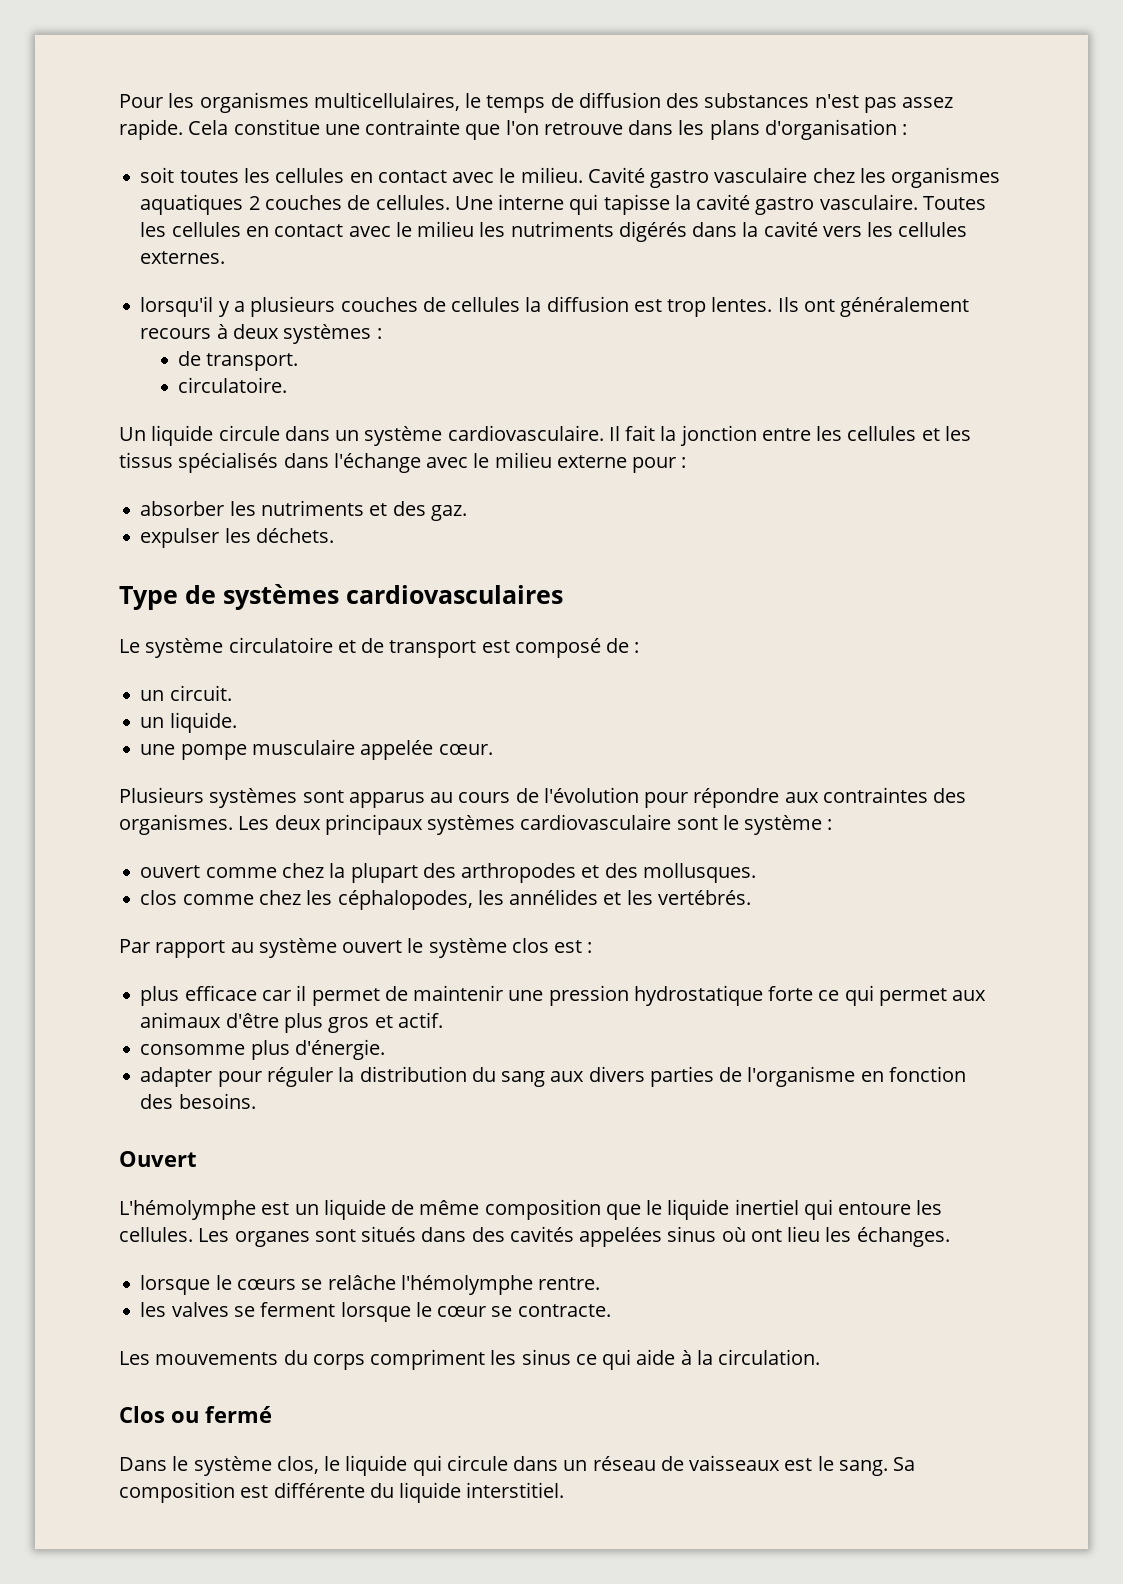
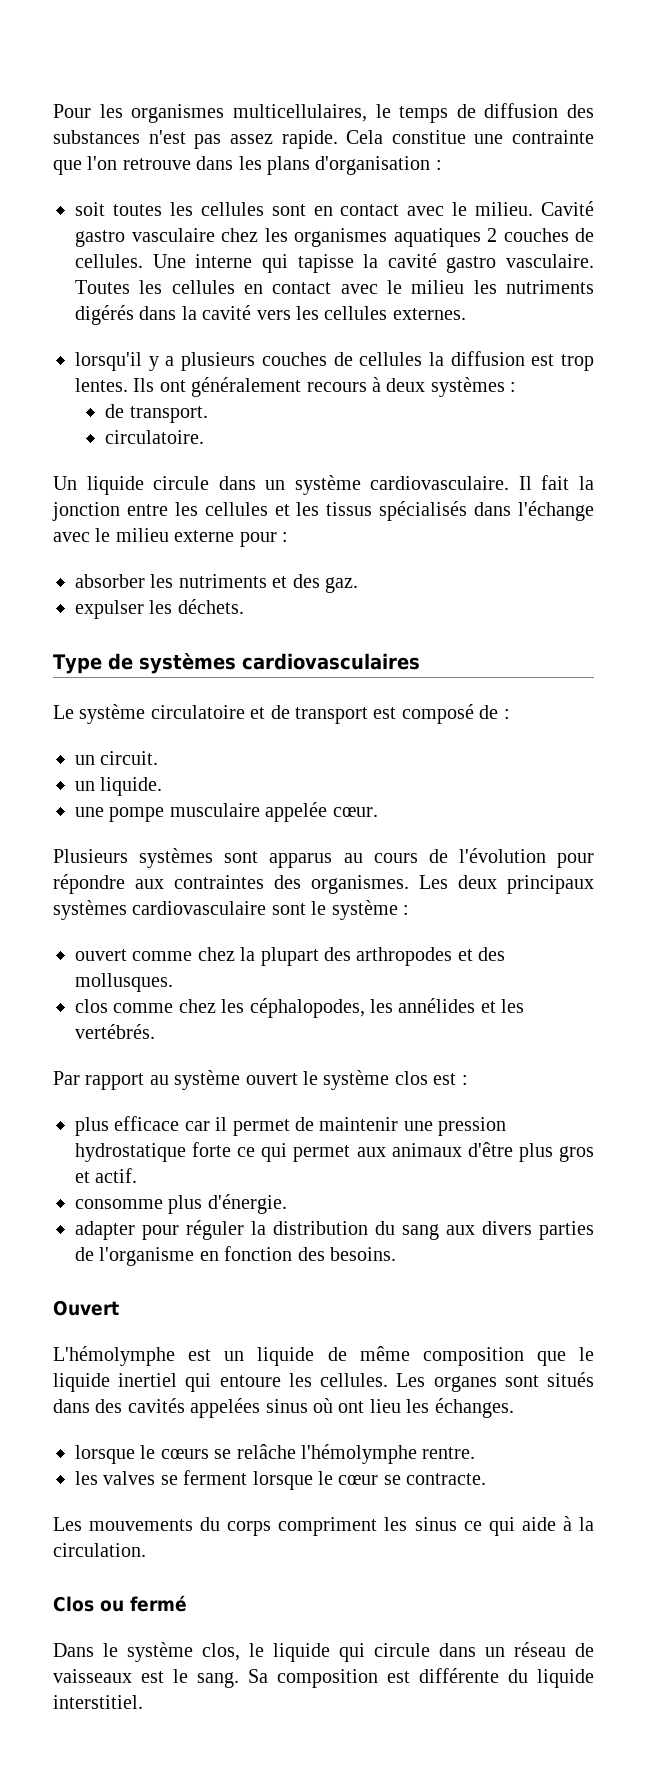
- soit toutes les cellules en contact avec le milieu.
+ soit toutes les cellules sont en contact avec le milieu.

